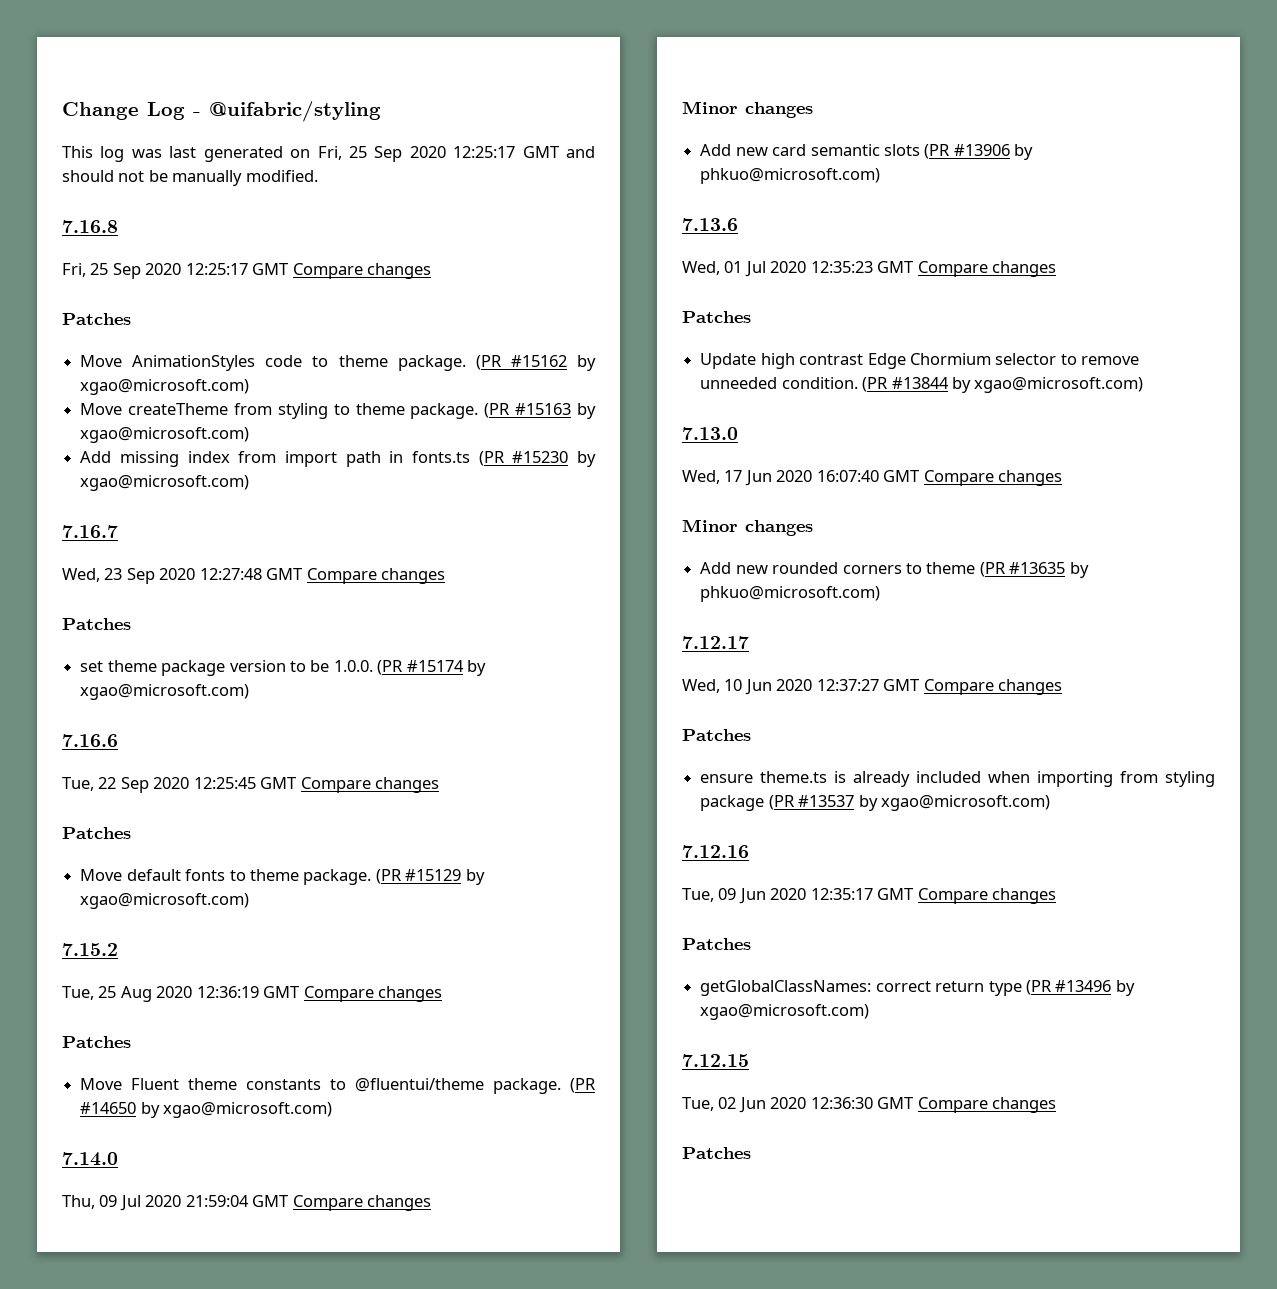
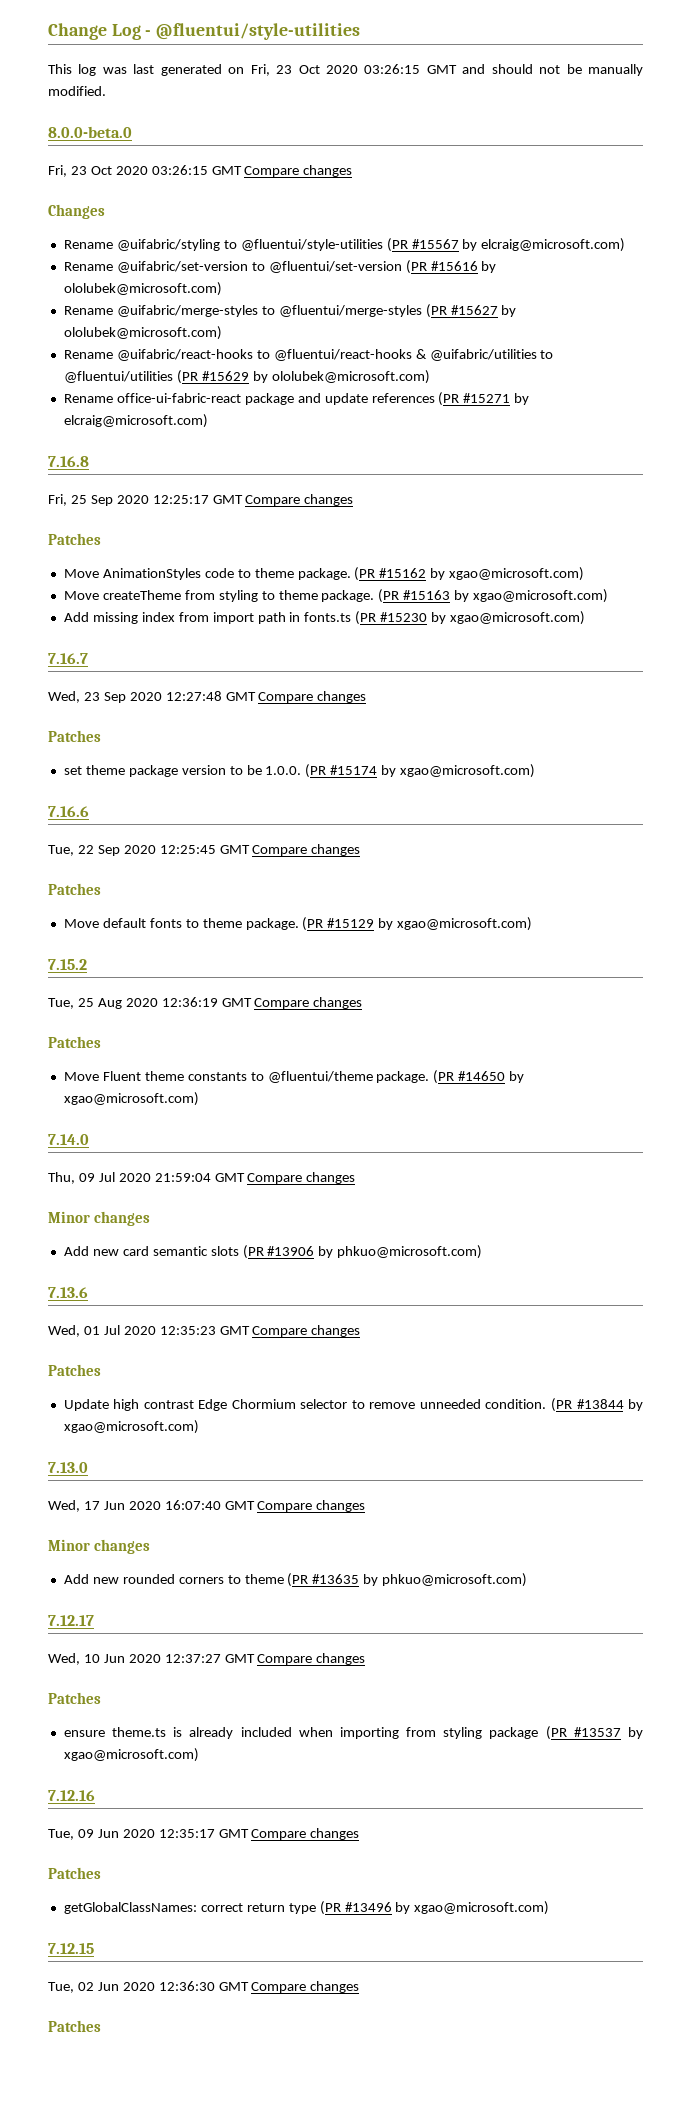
- Change Log - @uifabric/styling
+ Change Log - @fluentui/style-utilities
- This log was last generated on Fri, 25 Sep 2020 12:25:17 GMT and should not be manually modified.
+ This log was last generated on Fri, 23 Oct 2020 03:26:15 GMT and should not be manually modified.
+ 8.0.0-beta.0
+ Fri, 23 Oct 2020 03:26:15 GMT Compare changes
+ Changes
+ Rename @uifabric/styling to @fluentui/style-utilities (PR #15567 by elcraig@microsoft.com)
+ Rename @uifabric/set-version to @fluentui/set-version (PR #15616 by ololubek@microsoft.com)
+ Rename @uifabric/merge-styles to @fluentui/merge-styles (PR #15627 by ololubek@microsoft.com)
+ Rename @uifabric/react-hooks to @fluentui/react-hooks & @uifabric/utilities to @fluentui/utilities (PR #15629 by ololubek@microsoft.com)
+ Rename office-ui-fabric-react package and update references (PR #15271 by elcraig@microsoft.com)

